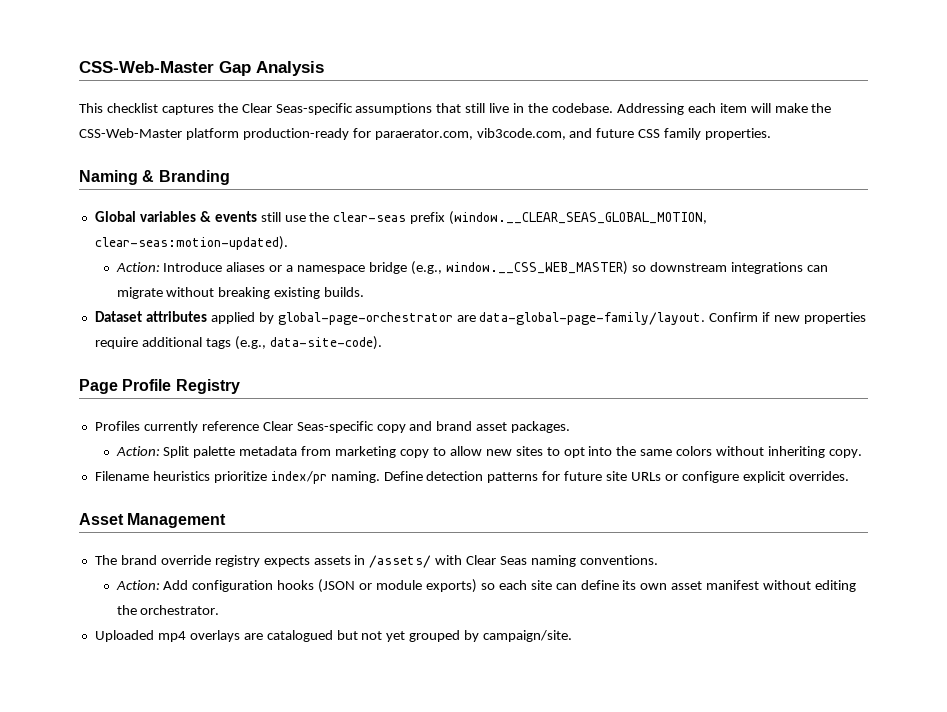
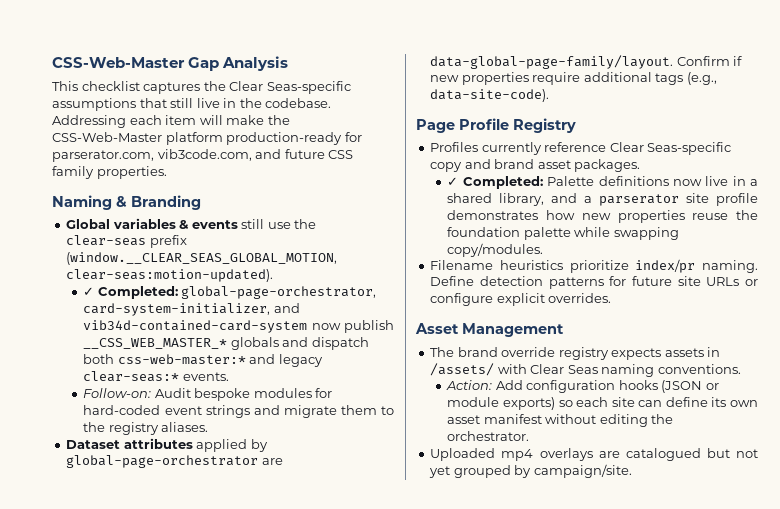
- Addressing each item will make the CSS-Web-Master platform production-ready for paraerator.com, vib3code.com, and future CSS family properties.
+ Addressing each item will make the CSS-Web-Master platform production-ready for parserator.com, vib3code.com, and future CSS family properties.
- Action: Introduce aliases or a namespace bridge (e.g., window.__CSS_WEB_MASTER) so downstream integrations can migrate without breaking existing builds.
+ ✓ Completed: global-page-orchestrator, card-system-initializer, and vib34d-contained-card-system now publish __CSS_WEB_MASTER_* globals and dispatch both css-web-master:* and legacy clear-seas:* events.
+ Follow-on: Audit bespoke modules for hard-coded event strings and migrate them to the registry aliases.
- Action: Split palette metadata from marketing copy to allow new sites to opt into the same colors without inheriting copy.
+ ✓ Completed: Palette definitions now live in a shared library, and a parserator site profile demonstrates how new properties reuse the foundation palette while swapping copy/modules.

